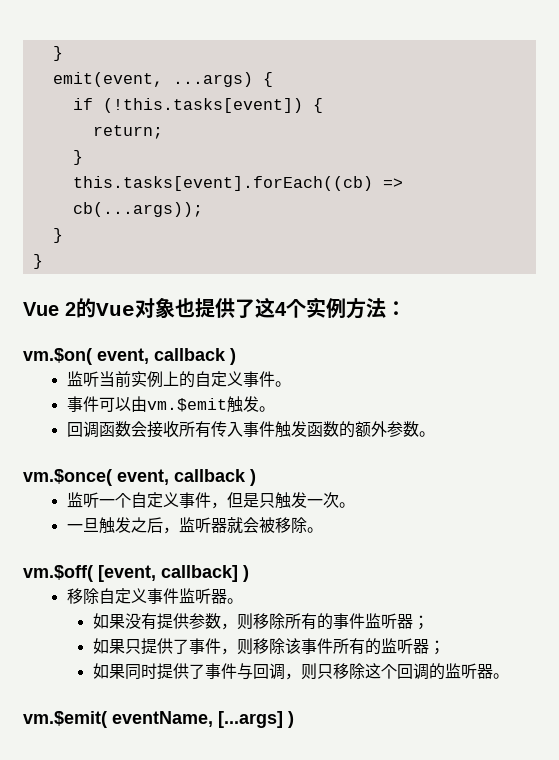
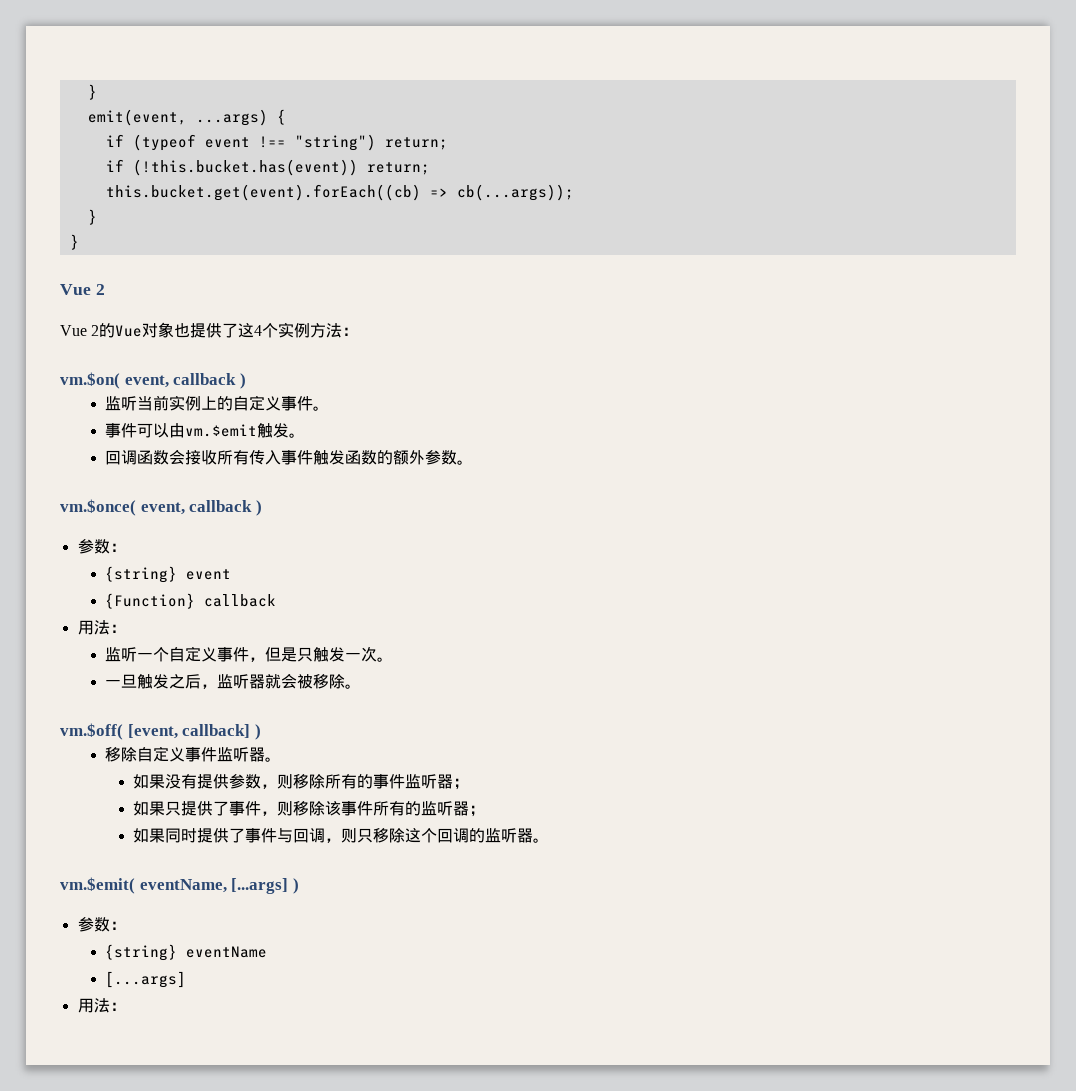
- if (!this.tasks[event]) {
- return;
- }
- this.tasks[event].forEach((cb) => cb(...args));
+ if (typeof event !== "string") return;
+ if (!this.bucket.has(event)) return;
+ this.bucket.get(event).forEach((cb) => cb(...args));
  }
  }
+ Vue 2
  vm.$once( event, callback )
+ 参数：
+ {string} event
+ {Function} callback
+ 用法：
  vm.$emit( eventName, [...args] )
+ 参数：
+ {string} eventName
+ [...args]
+ 用法：

